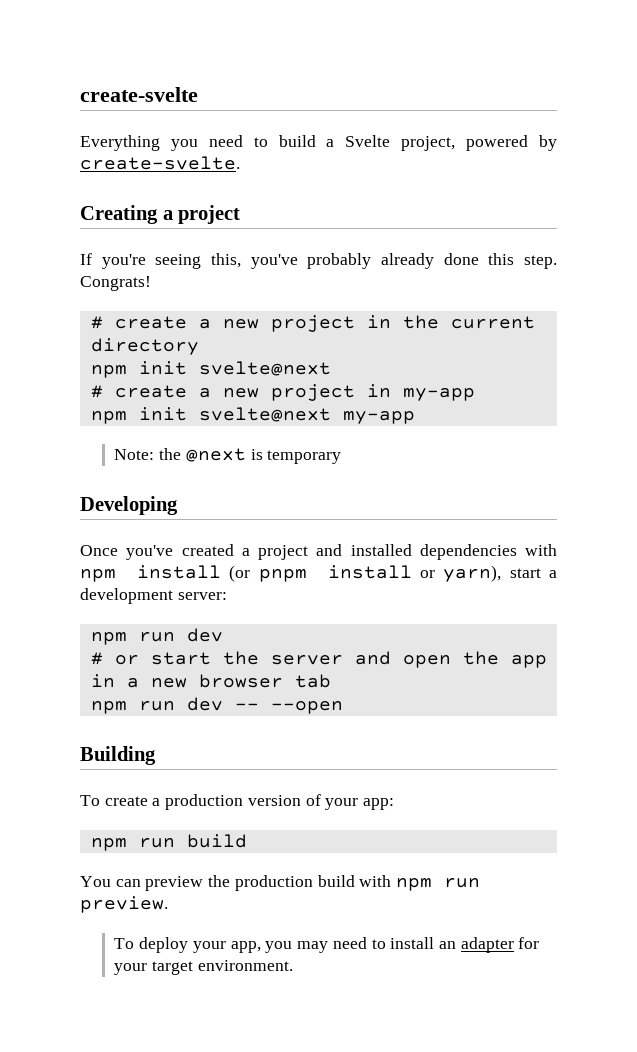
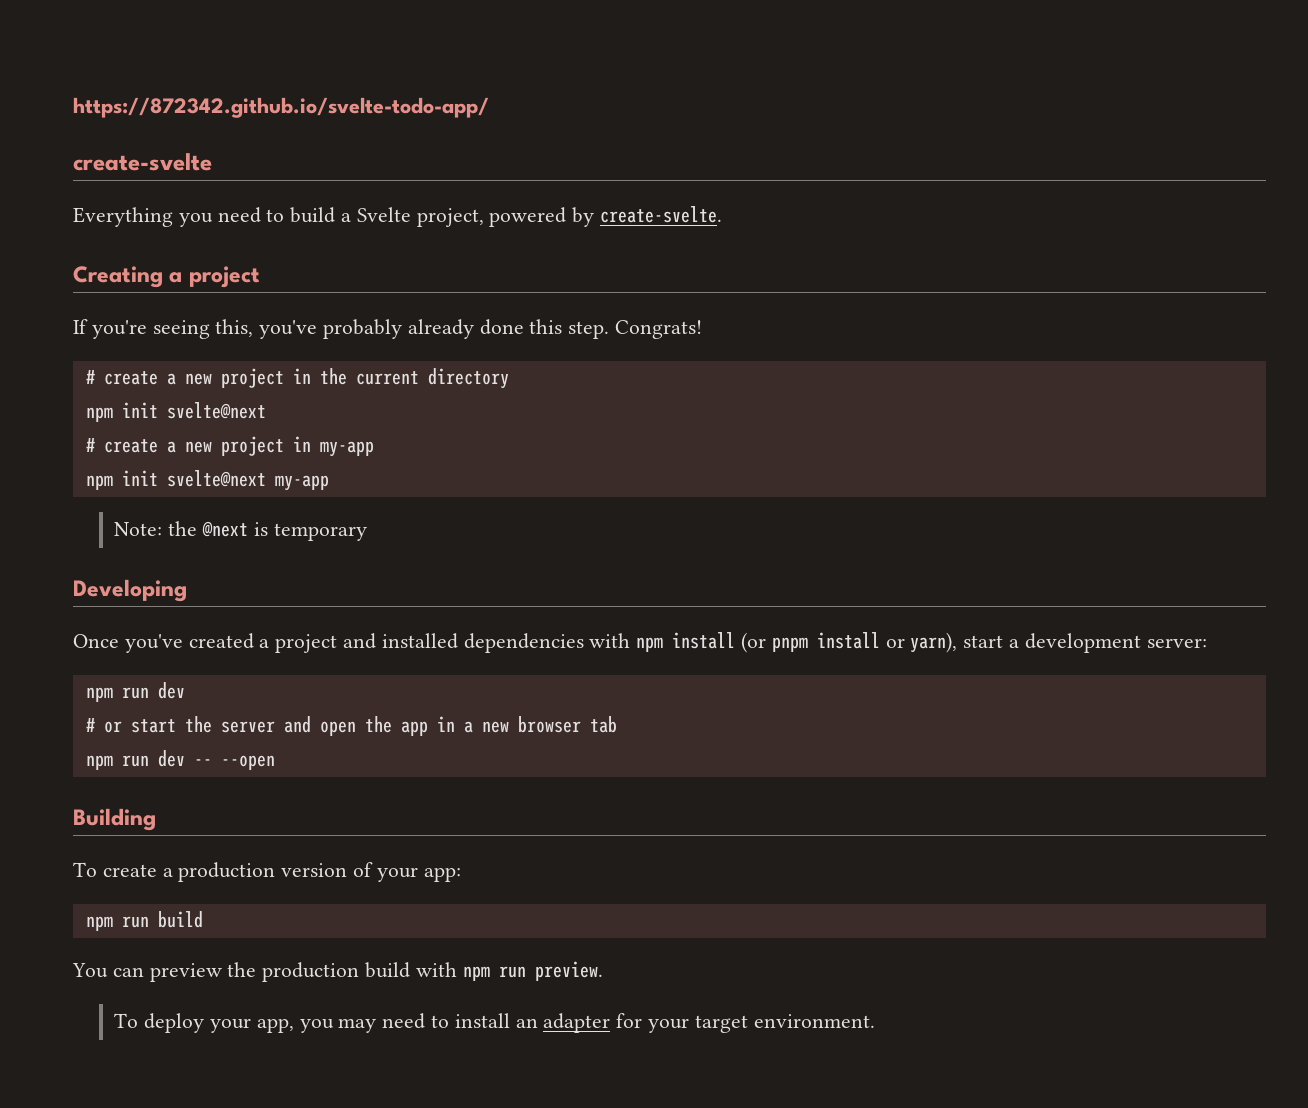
+ https://872342.github.io/svelte-todo-app/

